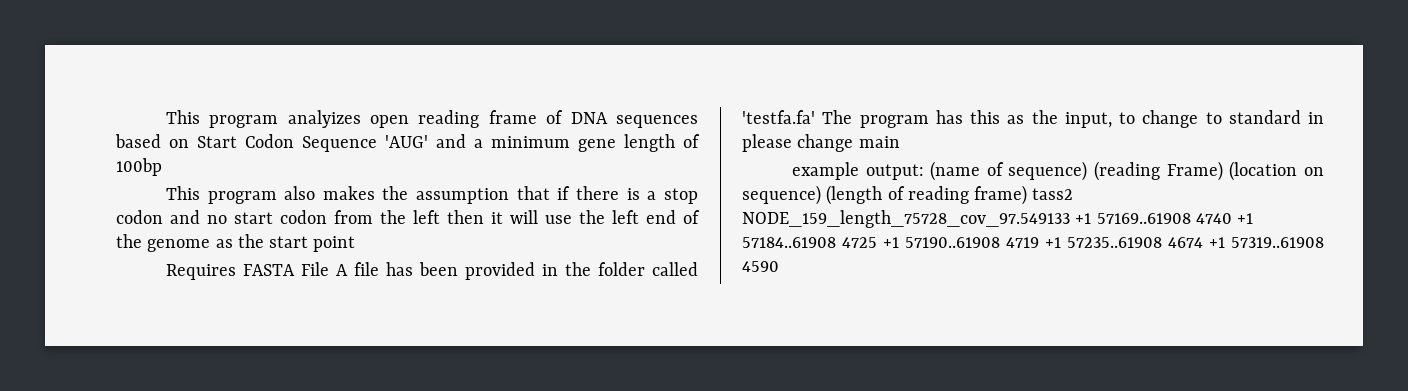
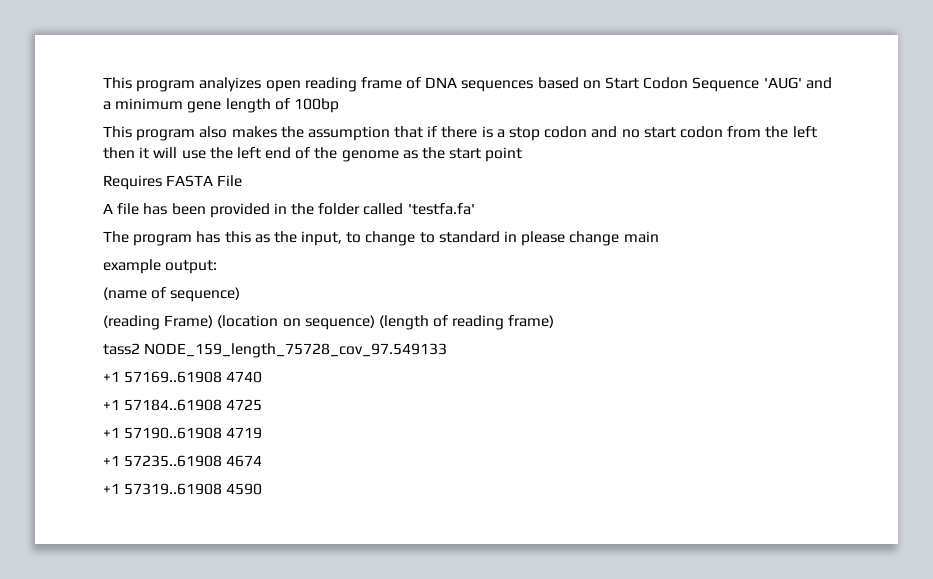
- Requires FASTA File A file has been provided in the folder called 'testfa.fa' The program has this as the input, to change to standard in please change main
+ Requires FASTA File
+ A file has been provided in the folder called 'testfa.fa'
+ The program has this as the input, to change to standard in please change main
- example output: (name of sequence) (reading Frame) (location on sequence) (length of reading frame) tass2 NODE_159_length_75728_cov_97.549133 +1 57169..61908 4740 +1 57184..61908 4725 +1 57190..61908 4719 +1 57235..61908 4674 +1 57319..61908 4590
+ example output:
+ (name of sequence)
+ (reading Frame) (location on sequence) (length of reading frame)
+ tass2 NODE_159_length_75728_cov_97.549133
+ +1 57169..61908 4740
+ +1 57184..61908 4725
+ +1 57190..61908 4719
+ +1 57235..61908 4674
+ +1 57319..61908 4590

